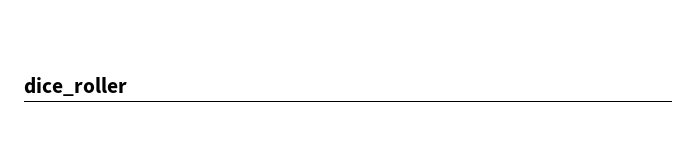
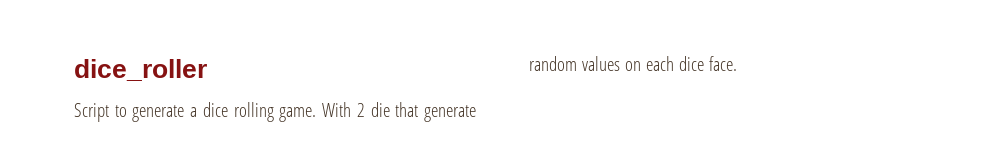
+ Script to generate a dice rolling game. With 2 die that generate random values on each dice face.

